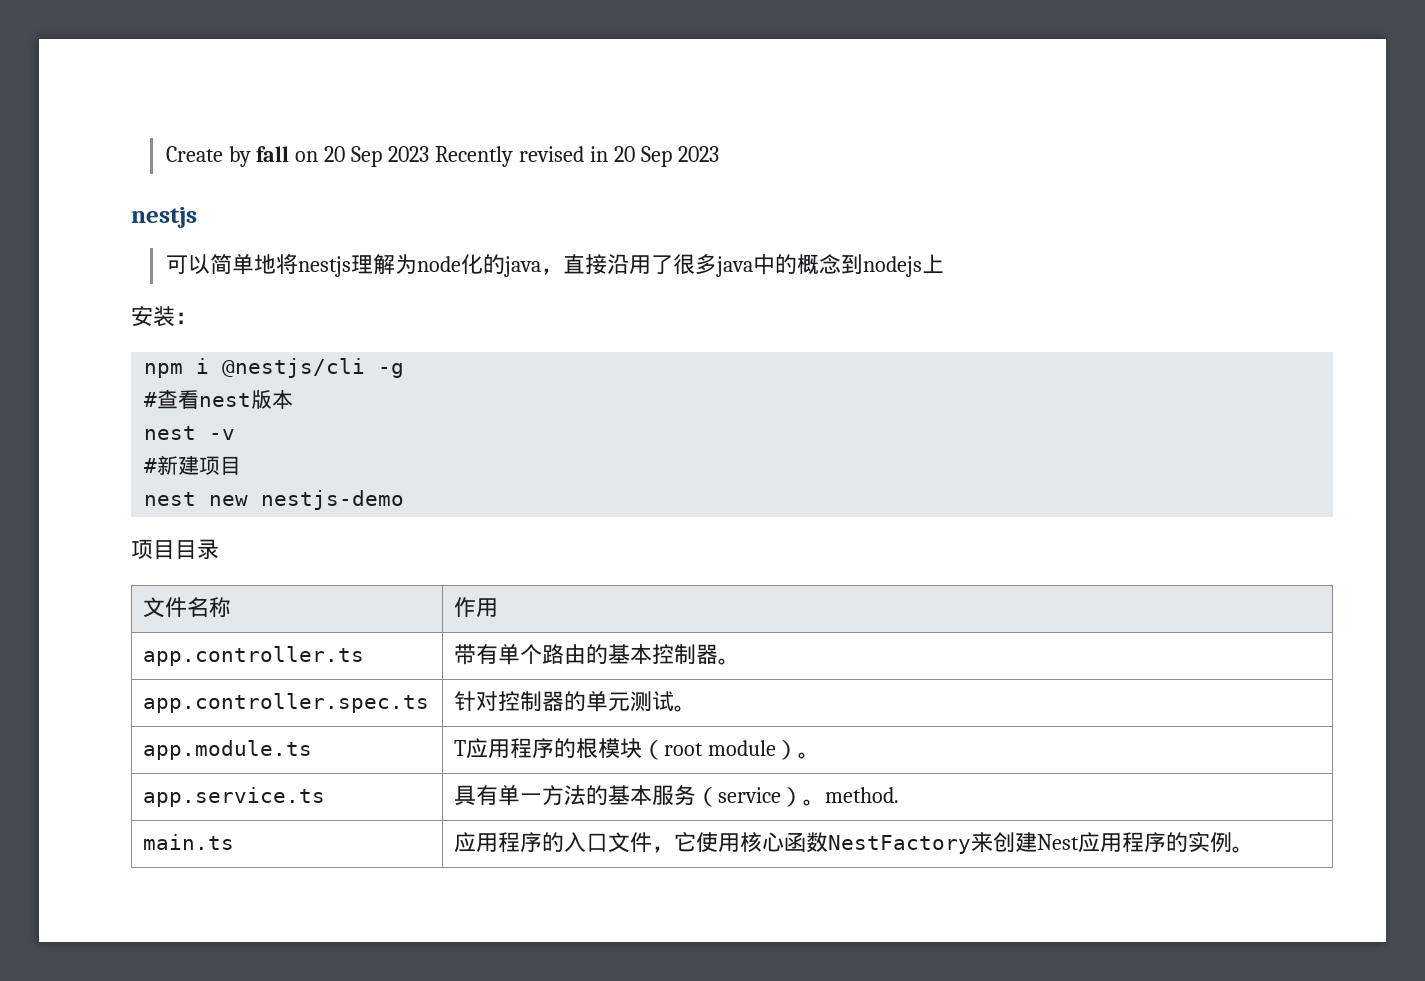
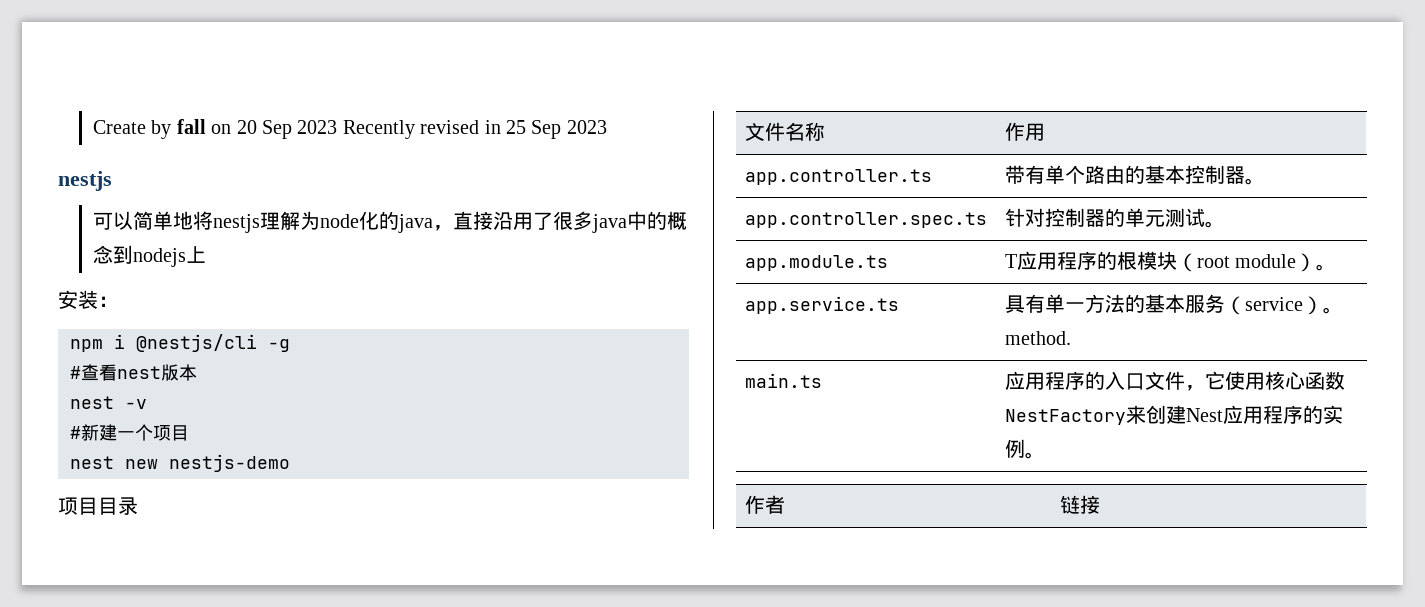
- Create by fall on 20 Sep 2023 Recently revised in 20 Sep 2023
+ Create by fall on 20 Sep 2023 Recently revised in 25 Sep 2023
- #新建项目
+ #新建一个项目
+ 作者 | 链接

